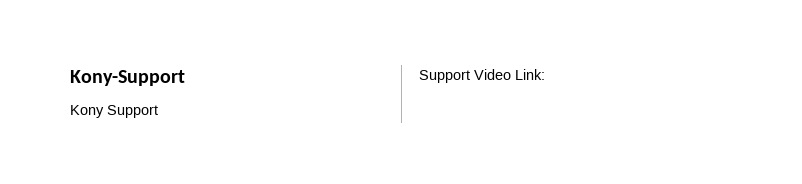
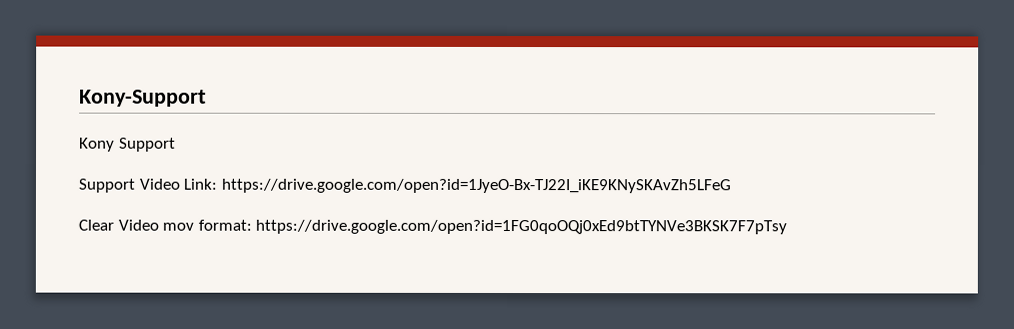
- Support Video Link:
+ Support Video Link: https://drive.google.com/open?id=1JyeO-Bx-TJ22I_iKE9KNySKAvZh5LFeG
+ Clear Video mov format: https://drive.google.com/open?id=1FG0qoOQj0xEd9btTYNVe3BKSK7F7pTsy

